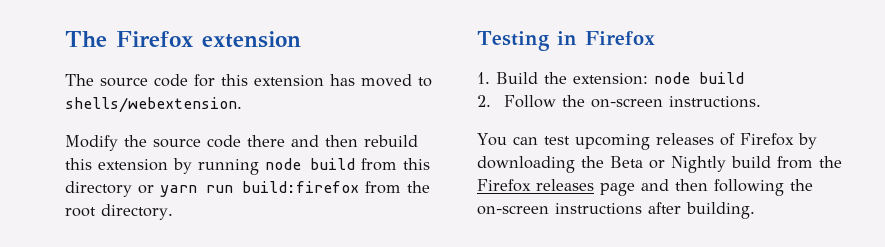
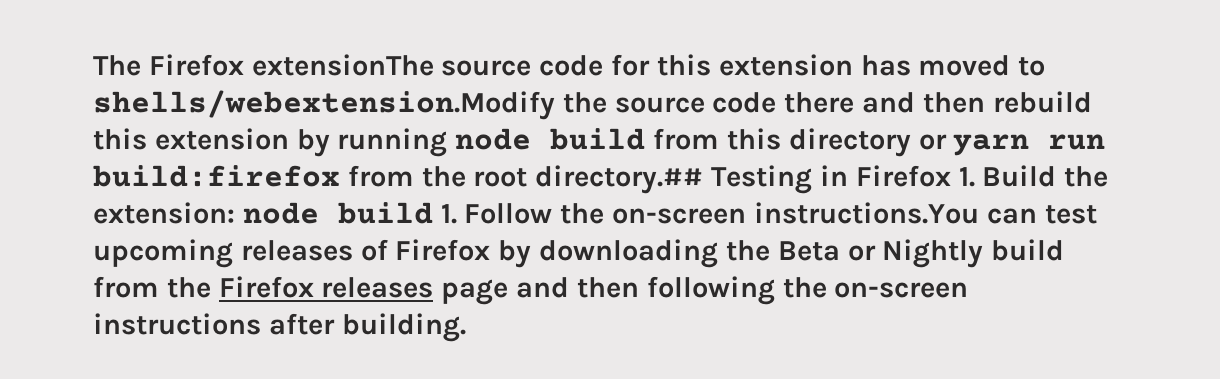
- The Firefox extension
- The source code for this extension has moved to shells/webextension.
- Modify the source code there and then rebuild this extension by running node build from this directory or yarn run build:firefox from the root directory.
- Testing in Firefox
- 1. Build the extension: node build
- 2. Follow the on-screen instructions.
- You can test upcoming releases of Firefox by downloading the Beta or Nightly build from the Firefox releases page and then following the on-screen instructions after building.
+ The Firefox extensionThe source code for this extension has moved to shells/webextension.Modify the source code there and then rebuild this extension by running node build from this directory or yarn run build:firefox from the root directory.## Testing in Firefox 1. Build the extension: node build 1. Follow the on-screen instructions.You can test upcoming releases of Firefox by downloading the Beta or Nightly build from the Firefox releases page and then following the on-screen instructions after building.

